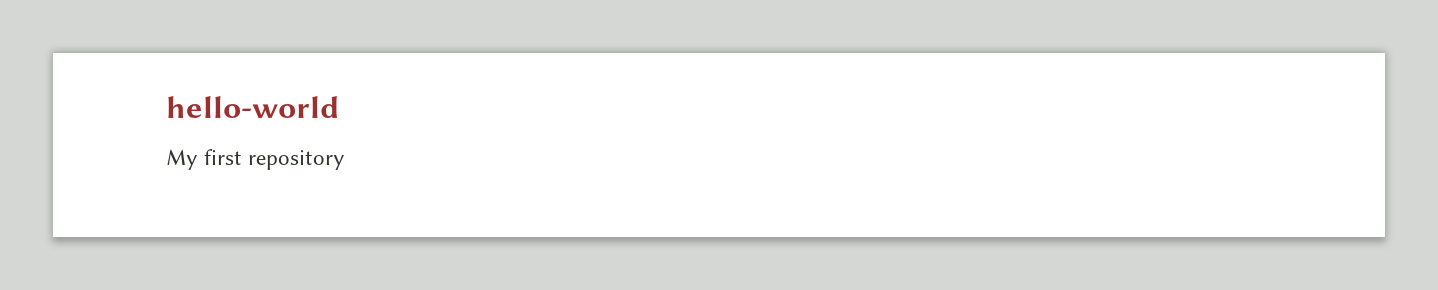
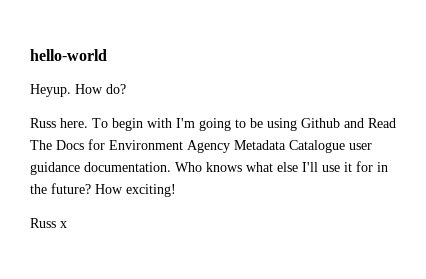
- My first repository
+ Heyup. How do?
+ Russ here. To begin with I'm going to be using Github and Read The Docs for Environment Agency Metadata Catalogue user guidance documentation. Who knows what else I'll use it for in the future? How exciting!
+ Russ x

